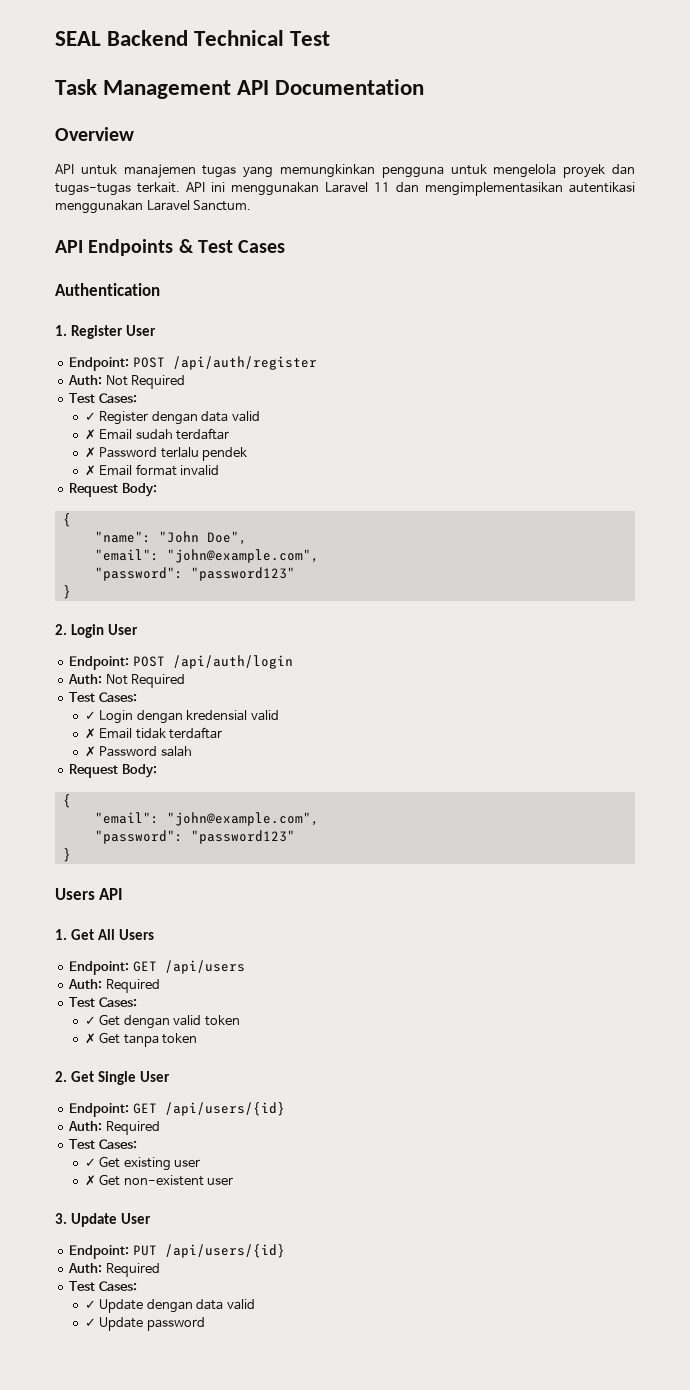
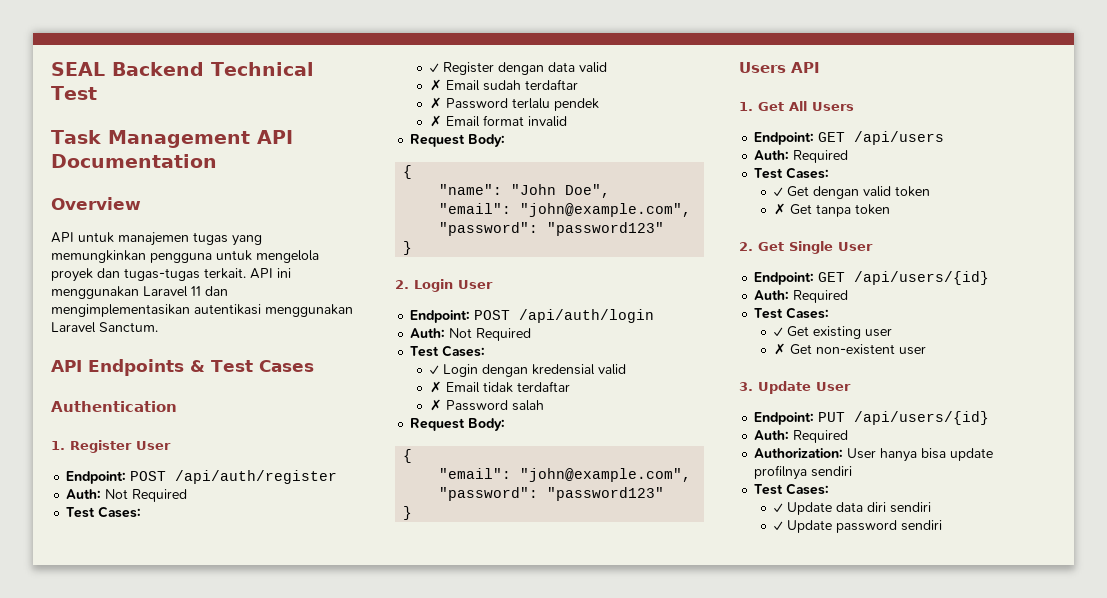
+ Authorization: User hanya bisa update profilnya sendiri
- ✓ Update dengan data valid
+ ✓ Update data diri sendiri
- ✓ Update password
+ ✓ Update password sendiri

